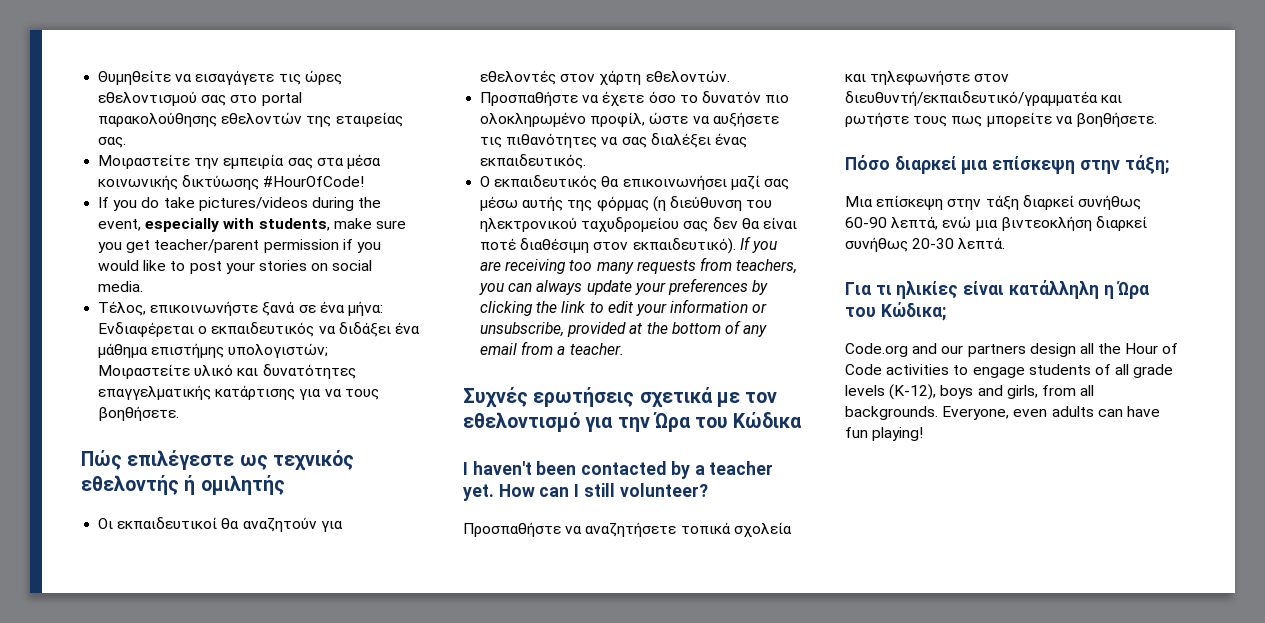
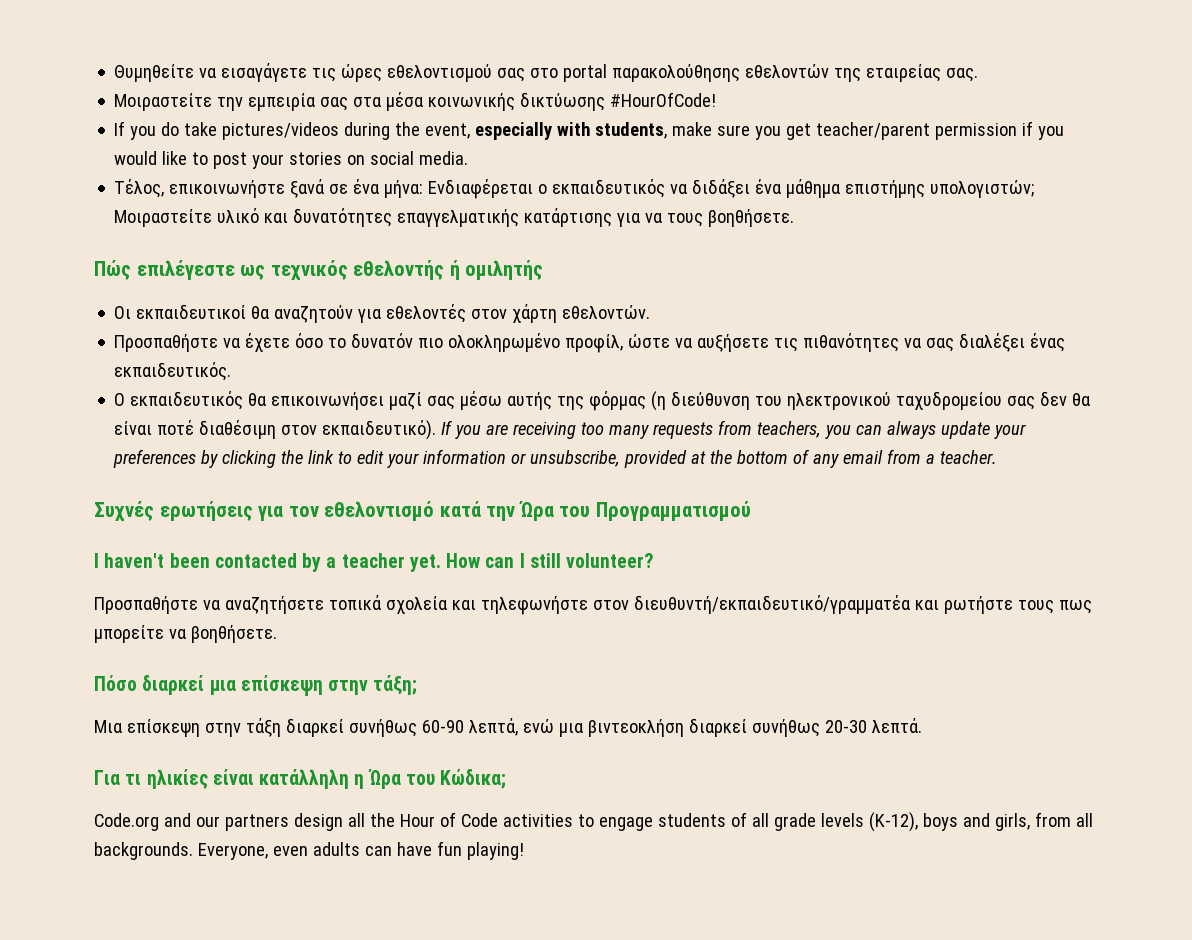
- Συχνές ερωτήσεις σχετικά με τον εθελοντισμό για την Ώρα του Κώδικα
+ Συχνές ερωτήσεις για τον εθελοντισμό κατά την Ώρα του Προγραμματισμού

